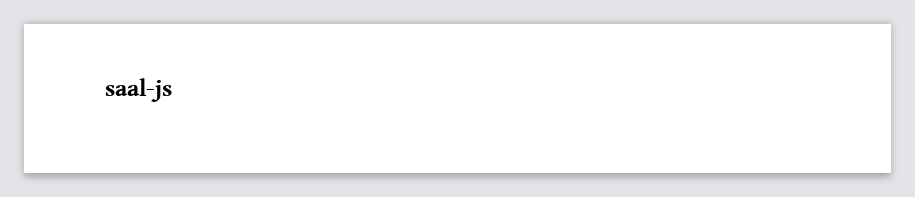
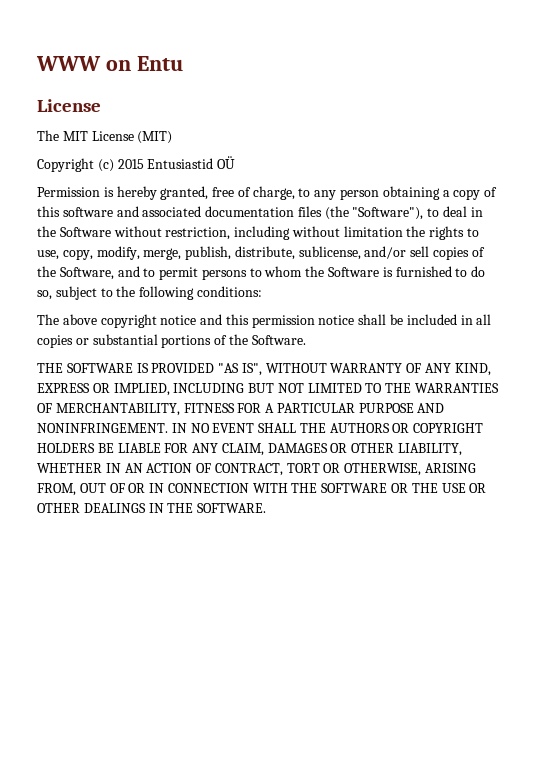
- saal-js
+ WWW on Entu
+ License
+ The MIT License (MIT)
+ Copyright (c) 2015 Entusiastid OÜ
+ Permission is hereby granted, free of charge, to any person obtaining a copy of this software and associated documentation files (the "Software"), to deal in the Software without restriction, including without limitation the rights to use, copy, modify, merge, publish, distribute, sublicense, and/or sell copies of the Software, and to permit persons to whom the Software is furnished to do so, subject to the following conditions:
+ The above copyright notice and this permission notice shall be included in all copies or substantial portions of the Software.
+ THE SOFTWARE IS PROVIDED "AS IS", WITHOUT WARRANTY OF ANY KIND, EXPRESS OR IMPLIED, INCLUDING BUT NOT LIMITED TO THE WARRANTIES OF MERCHANTABILITY, FITNESS FOR A PARTICULAR PURPOSE AND NONINFRINGEMENT. IN NO EVENT SHALL THE AUTHORS OR COPYRIGHT HOLDERS BE LIABLE FOR ANY CLAIM, DAMAGES OR OTHER LIABILITY, WHETHER IN AN ACTION OF CONTRACT, TORT OR OTHERWISE, ARISING FROM, OUT OF OR IN CONNECTION WITH THE SOFTWARE OR THE USE OR OTHER DEALINGS IN THE SOFTWARE.

